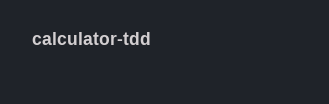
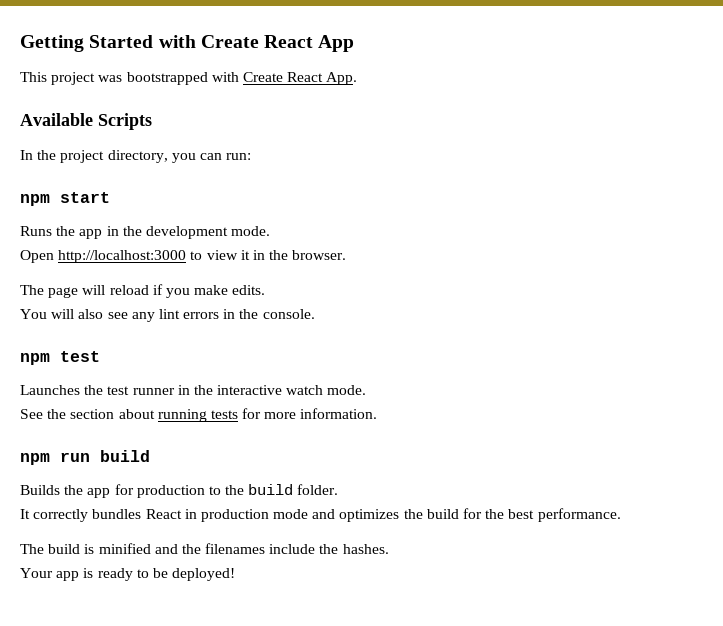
- calculator-tdd
+ Getting Started with Create React App
+ This project was bootstrapped with Create React App.
+ Available Scripts
+ In the project directory, you can run:
+ npm start
+ Runs the app in the development mode.
+ Open http://localhost:3000 to view it in the browser.
+ The page will reload if you make edits.
+ You will also see any lint errors in the console.
+ npm test
+ Launches the test runner in the interactive watch mode.
+ See the section about running tests for more information.
+ npm run build
+ Builds the app for production to the build folder.
+ It correctly bundles React in production mode and optimizes the build for the best performance.
+ The build is minified and the filenames include the hashes.
+ Your app is ready to be deployed!

